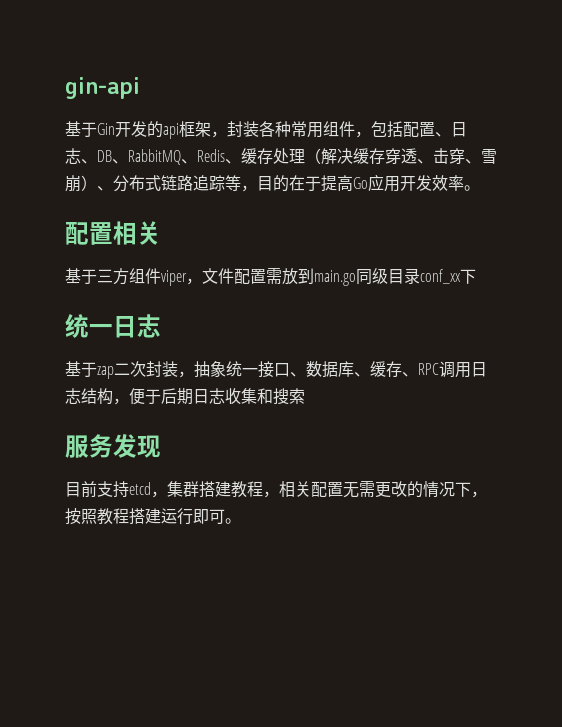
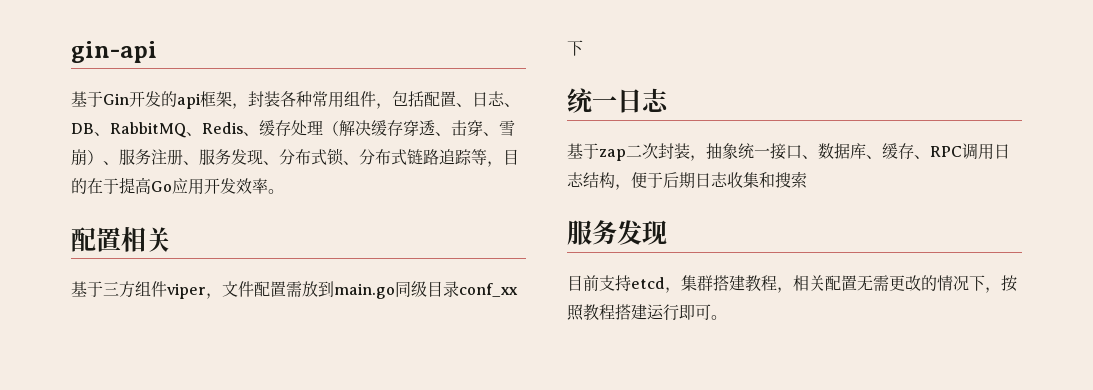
- 基于Gin开发的api框架，封装各种常用组件，包括配置、日志、DB、RabbitMQ、Redis、缓存处理（解决缓存穿透、击穿、雪崩）、分布式链路追踪等，目的在于提高Go应用开发效率。
+ 基于Gin开发的api框架，封装各种常用组件，包括配置、日志、DB、RabbitMQ、Redis、缓存处理（解决缓存穿透、击穿、雪崩）、服务注册、服务发现、分布式锁、分布式链路追踪等，目的在于提高Go应用开发效率。

